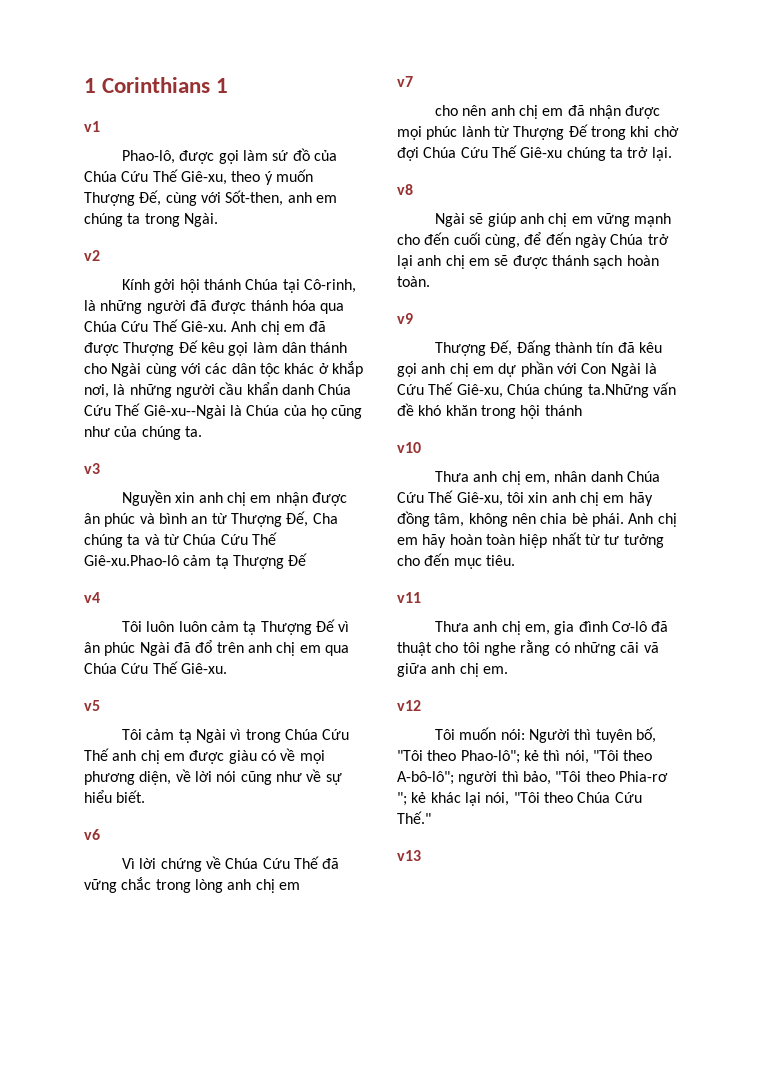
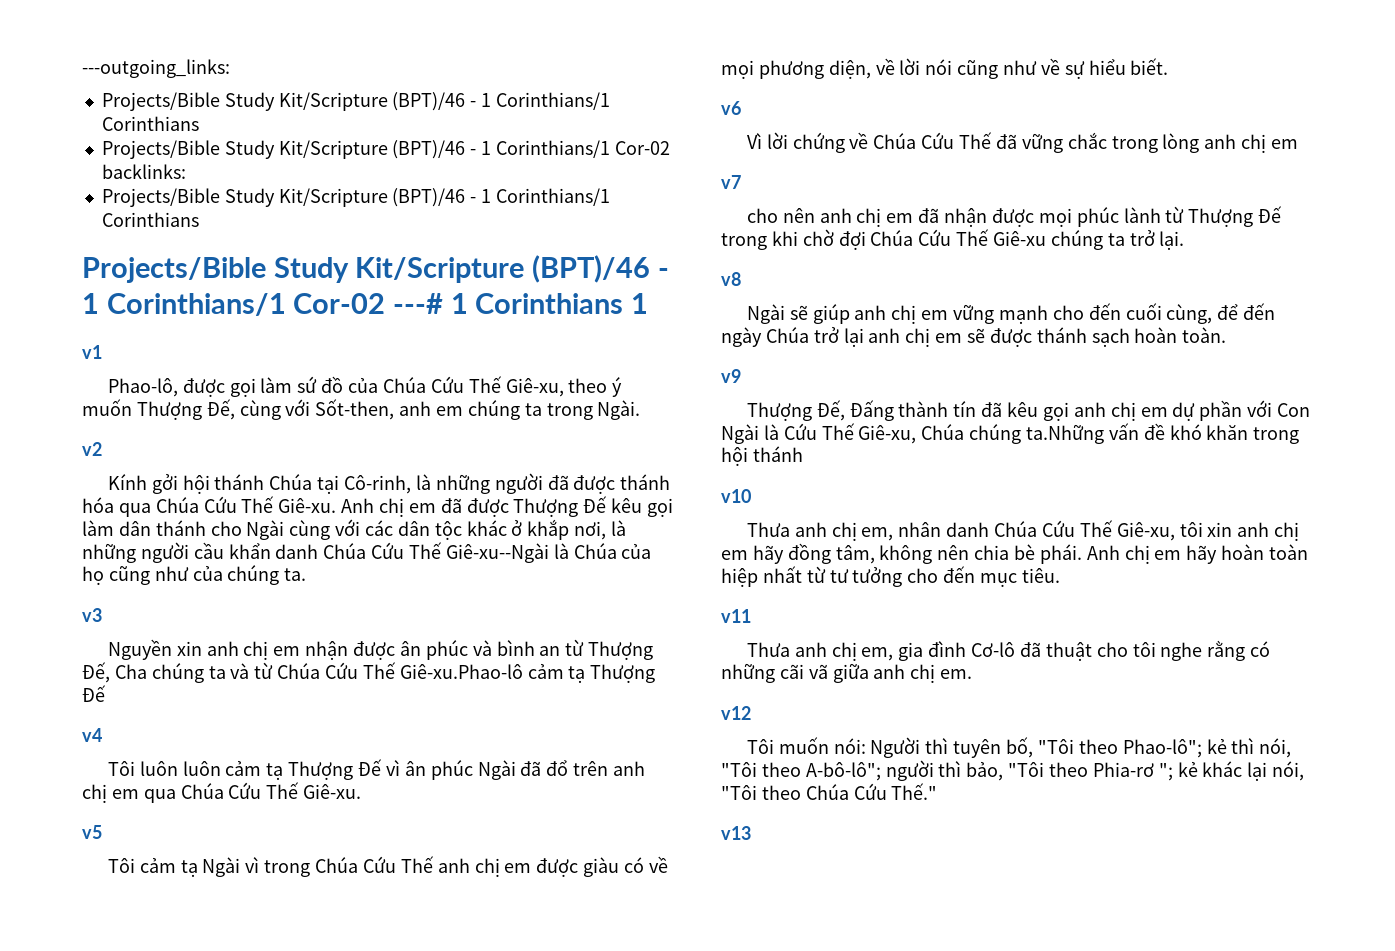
- 1 Corinthians 1
+ ---outgoing_links:
+ Projects/Bible Study Kit/Scripture (BPT)/46 - 1 Corinthians/1 Corinthians
+ Projects/Bible Study Kit/Scripture (BPT)/46 - 1 Corinthians/1 Cor-02 backlinks:
+ Projects/Bible Study Kit/Scripture (BPT)/46 - 1 Corinthians/1 Corinthians
+ Projects/Bible Study Kit/Scripture (BPT)/46 - 1 Corinthians/1 Cor-02 ---# 1 Corinthians 1

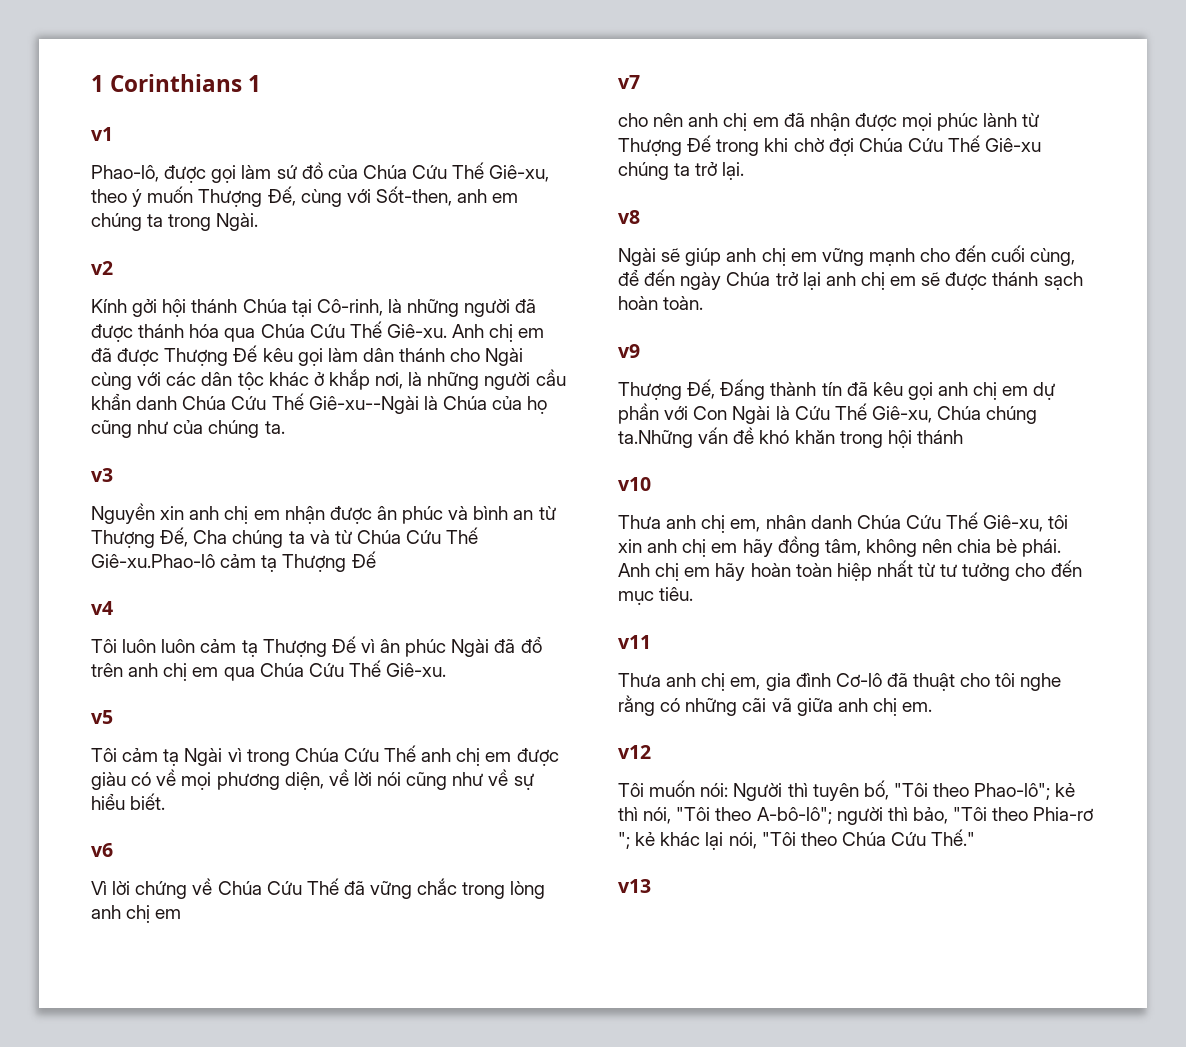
- ---outgoing_links:
- Projects/Bible Study Kit/Scripture (BPT)/46 - 1 Corinthians/1 Corinthians
- Projects/Bible Study Kit/Scripture (BPT)/46 - 1 Corinthians/1 Cor-02 backlinks:
- Projects/Bible Study Kit/Scripture (BPT)/46 - 1 Corinthians/1 Corinthians
- Projects/Bible Study Kit/Scripture (BPT)/46 - 1 Corinthians/1 Cor-02 ---# 1 Corinthians 1
+ 1 Corinthians 1

